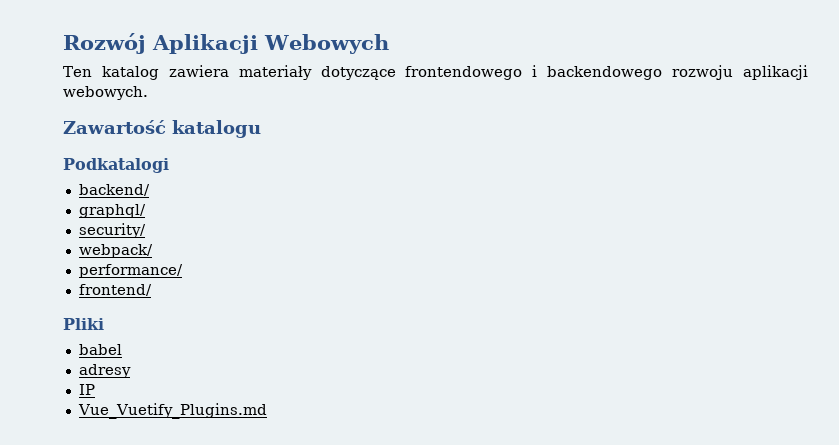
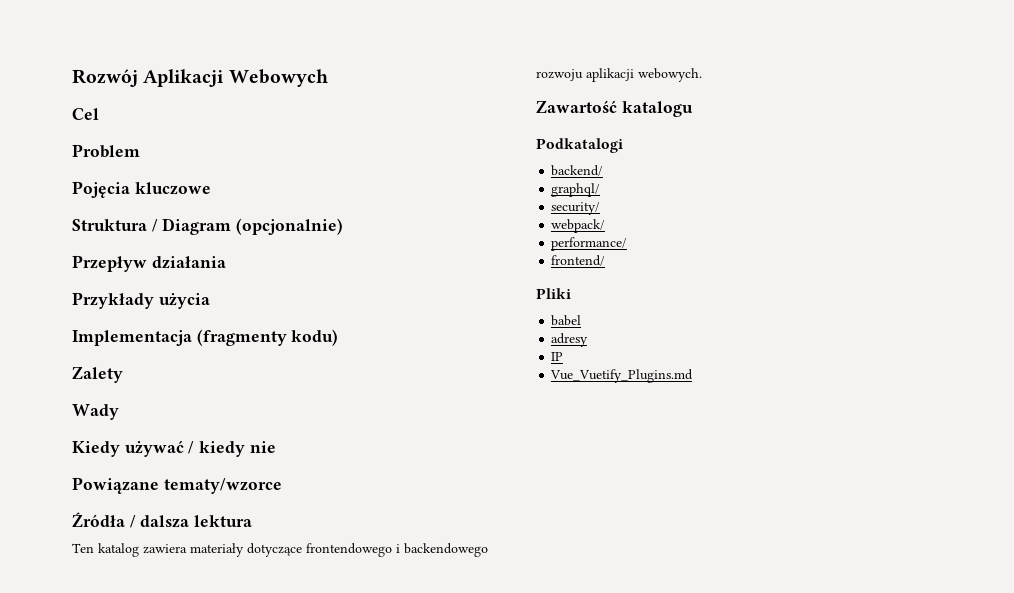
+ Cel
+ Problem
+ Pojęcia kluczowe
+ Struktura / Diagram (opcjonalnie)
+ Przepływ działania
+ Przykłady użycia
+ Implementacja (fragmenty kodu)
+ Zalety
+ Wady
+ Kiedy używać / kiedy nie
+ Powiązane tematy/wzorce
+ Źródła / dalsza lektura

